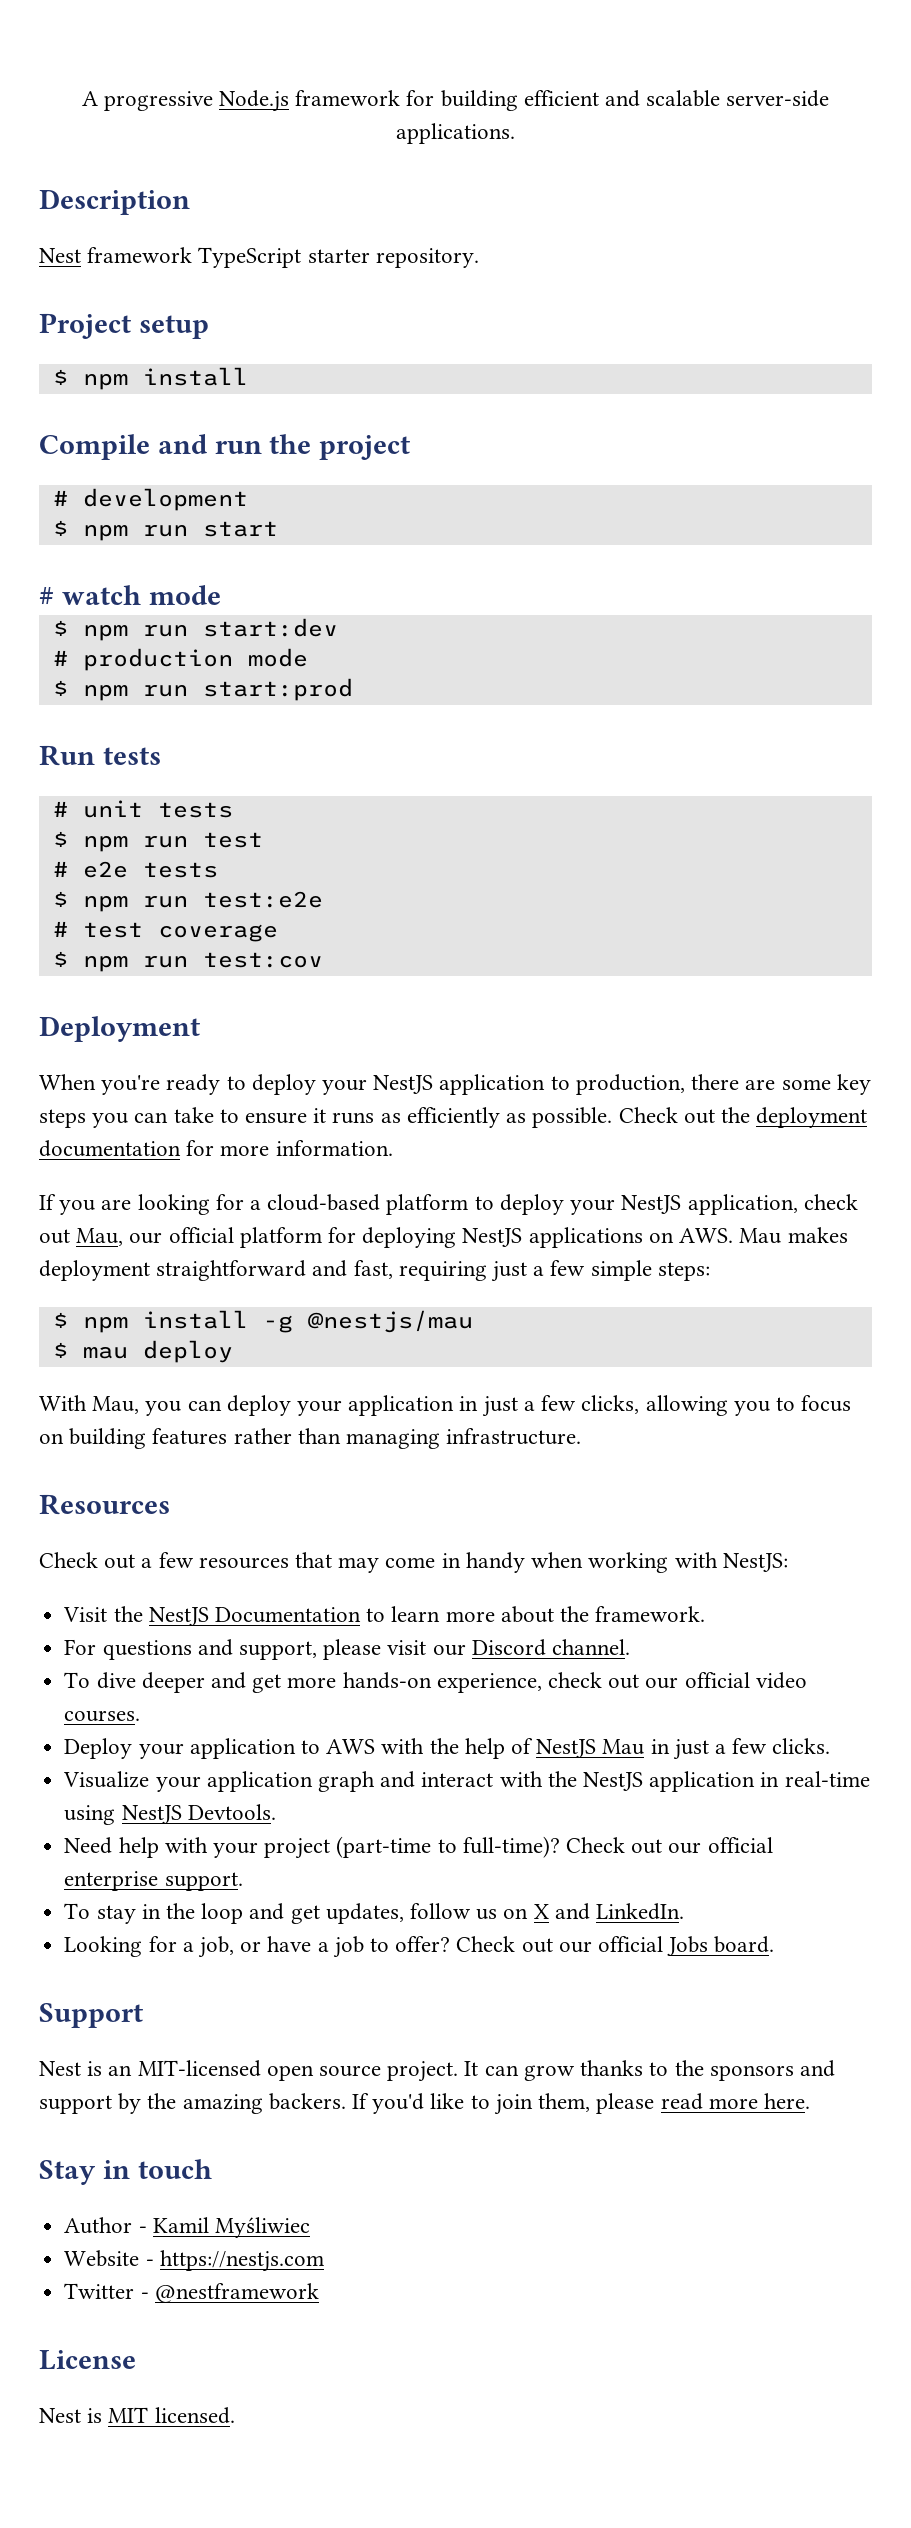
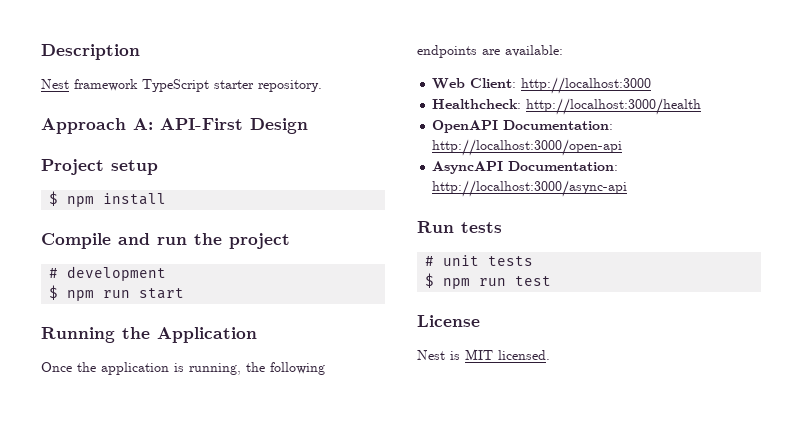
- A progressive Node.js framework for building efficient and scalable server-side applications.
+ Approach A: API-First Design
- # watch mode
- $ npm run start:dev
- # production mode
- $ npm run start:prod
+ Running the Application
+ Once the application is running, the following endpoints are available:
+ Web Client: http://localhost:3000
+ Healthcheck: http://localhost:3000/health
+ OpenAPI Documentation: http://localhost:3000/open-api
+ AsyncAPI Documentation: http://localhost:3000/async-api
- # e2e tests
- $ npm run test:e2e
- # test coverage
- $ npm run test:cov
- Deployment
- When you're ready to deploy your NestJS application to production, there are some key steps you can take to ensure it runs as efficiently as possible. Check out the deployment documentation for more information.
- If you are looking for a cloud-based platform to deploy your NestJS application, check out Mau, our official platform for deploying NestJS applications on AWS. Mau makes deployment straightforward and fast, requiring just a few simple steps:
- $ npm install -g @nestjs/mau
- $ mau deploy
- With Mau, you can deploy your application in just a few clicks, allowing you to focus on building features rather than managing infrastructure.
- Resources
- Check out a few resources that may come in handy when working with NestJS:
- Visit the NestJS Documentation to learn more about the framework.
- For questions and support, please visit our Discord channel.
- To dive deeper and get more hands-on experience, check out our official video courses.
- Deploy your application to AWS with the help of NestJS Mau in just a few clicks.
- Visualize your application graph and interact with the NestJS application in real-time using NestJS Devtools.
- Need help with your project (part-time to full-time)? Check out our official enterprise support.
- To stay in the loop and get updates, follow us on X and LinkedIn.
- Looking for a job, or have a job to offer? Check out our official Jobs board.
- Support
- Nest is an MIT-licensed open source project. It can grow thanks to the sponsors and support by the amazing backers. If you'd like to join them, please read more here.
- Stay in touch
- Author - Kamil Myśliwiec
- Website - https://nestjs.com
- Twitter - @nestframework

